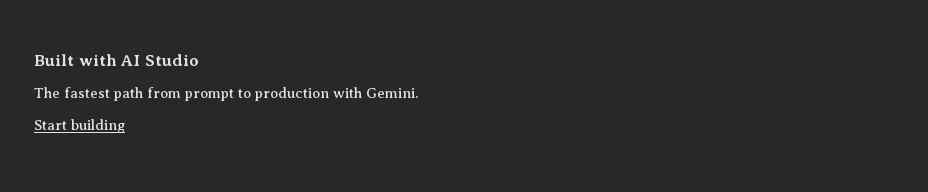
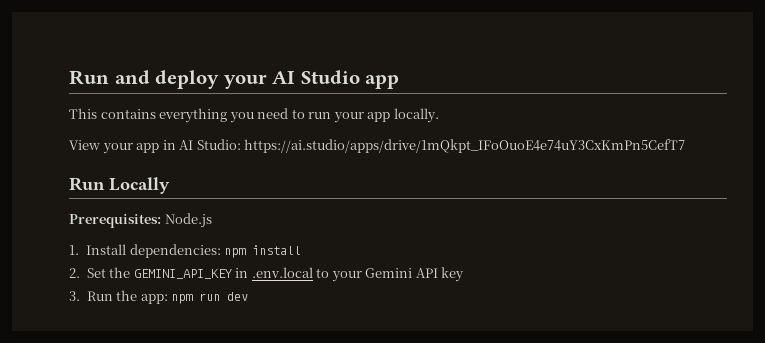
- Built with AI Studio
- The fastest path from prompt to production with Gemini.
- Start building
+ Run and deploy your AI Studio app
+ This contains everything you need to run your app locally.
+ View your app in AI Studio: https://ai.studio/apps/drive/1mQkpt_IFoOuoE4e74uY3CxKmPn5CefT7
+ Run Locally
+ Prerequisites: Node.js
+ 1. Install dependencies: npm install
+ 2. Set the GEMINI_API_KEY in .env.local to your Gemini API key
+ 3. Run the app: npm run dev

